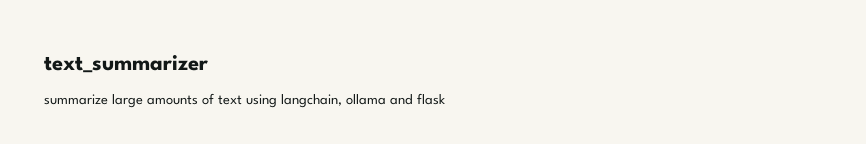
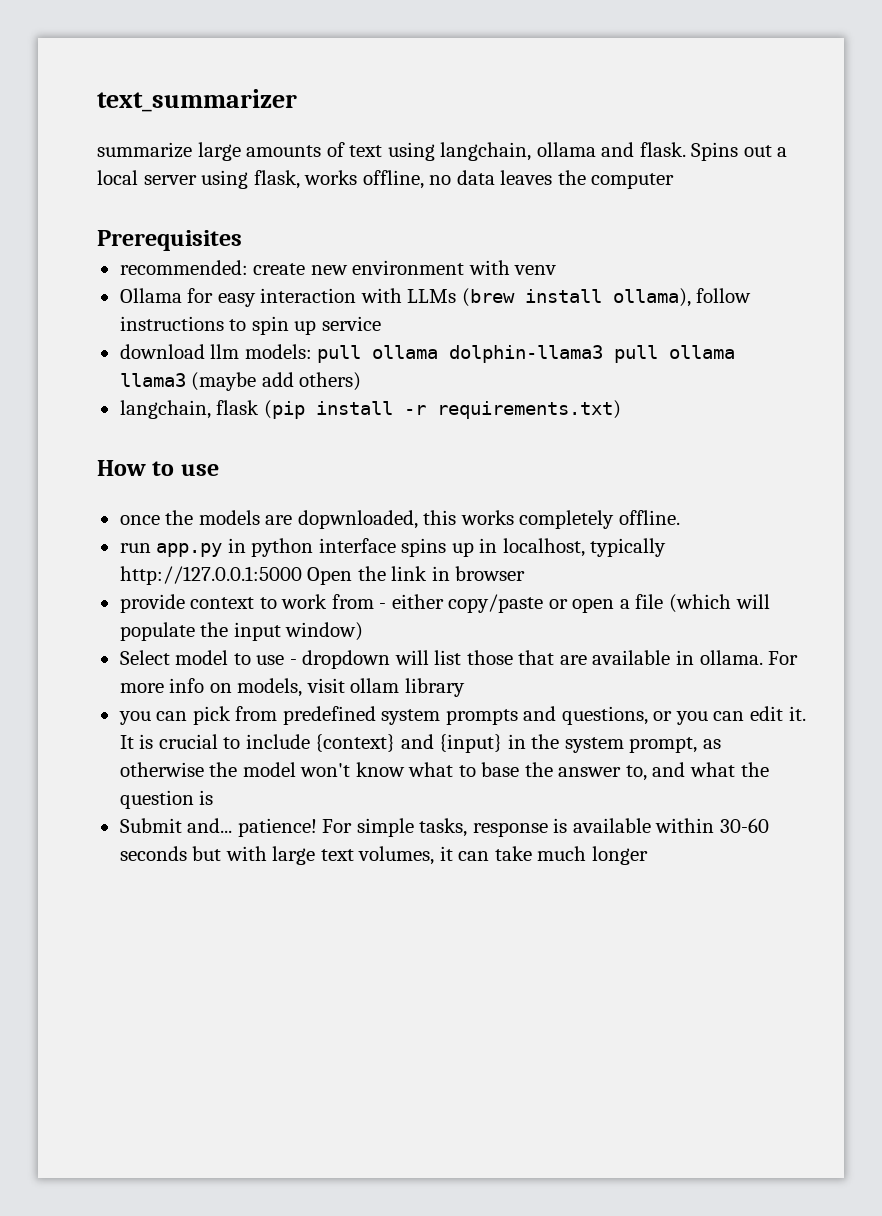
- summarize large amounts of text using langchain, ollama and flask
+ summarize large amounts of text using langchain, ollama and flask. Spins out a local server using flask, works offline, no data leaves the computer
+ Prerequisites
+ recommended: create new environment with venv
+ Ollama for easy interaction with LLMs (brew install ollama), follow instructions to spin up service
+ download llm models: pull ollama dolphin-llama3 pull ollama llama3 (maybe add others)
+ langchain, flask (pip install -r requirements.txt)
+ How to use
+ once the models are dopwnloaded, this works completely offline.
+ run app.py in python interface spins up in localhost, typically http://127.0.0.1:5000 Open the link in browser
+ provide context to work from - either copy/paste or open a file (which will populate the input window)
+ Select model to use - dropdown will list those that are available in ollama. For more info on models, visit ollam library
+ you can pick from predefined system prompts and questions, or you can edit it. It is crucial to include {context} and {input} in the system prompt, as otherwise the model won't know what to base the answer to, and what the question is
+ Submit and... patience! For simple tasks, response is available within 30-60 seconds but with large text volumes, it can take much longer

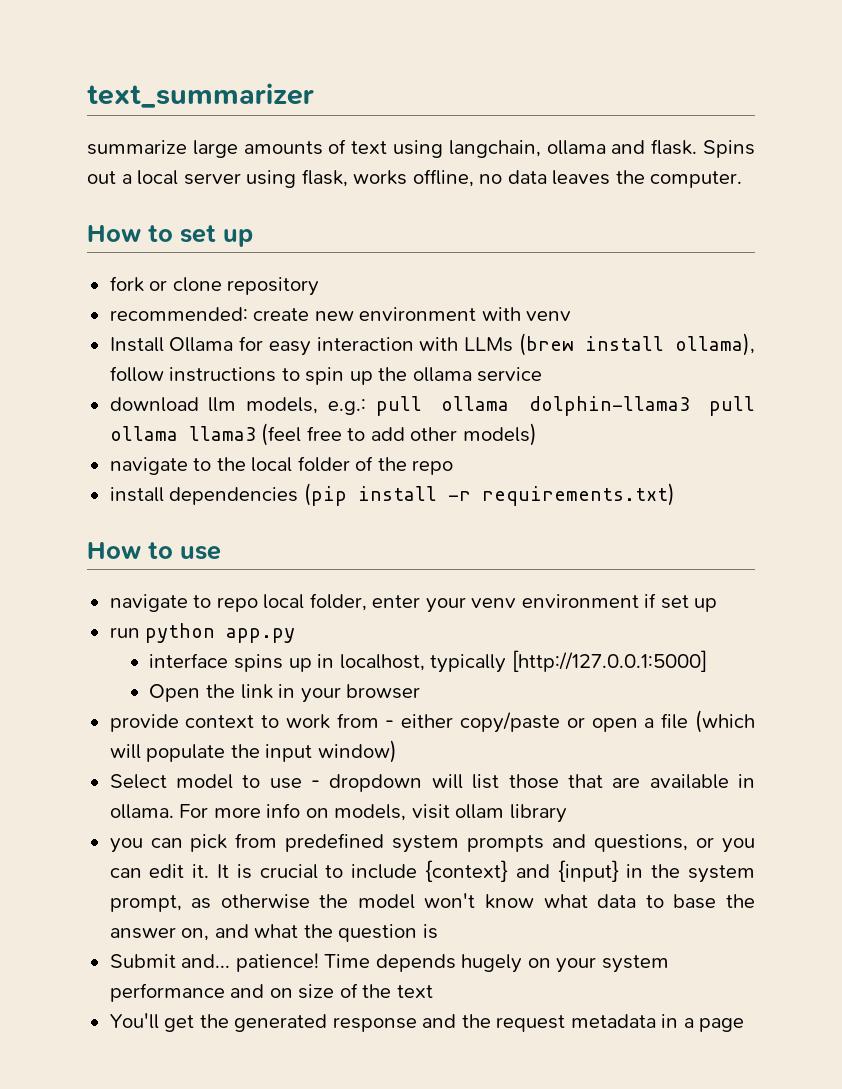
- Spins out a local server using flask, works offline, no data leaves the computer
- Prerequisites
+ Spins out a local server using flask, works offline, no data leaves the computer.
+ How to set up
+ fork or clone repository
- Ollama for easy interaction with LLMs (brew install ollama), follow instructions to spin up service
+ Install Ollama for easy interaction with LLMs (brew install ollama), follow instructions to spin up the ollama service
- download llm models: pull ollama dolphin-llama3 pull ollama llama3 (maybe add others)
- langchain, flask (pip install -r requirements.txt)
+ download llm models, e.g.: pull ollama dolphin-llama3 pull ollama llama3 (feel free to add other models)
+ navigate to the local folder of the repo
+ install dependencies (pip install -r requirements.txt)
- once the models are dopwnloaded, this works completely offline.
+ navigate to repo local folder, enter your venv environment if set up
- run app.py in python interface spins up in localhost, typically http://127.0.0.1:5000 Open the link in browser
+ run python app.py
+ interface spins up in localhost, typically [http://127.0.0.1:5000]
+ Open the link in your browser
- It is crucial to include {context} and {input} in the system prompt, as otherwise the model won't know what to base the answer to, and what the question is
+ It is crucial to include {context} and {input} in the system prompt, as otherwise the model won't know what data to base the answer on, and what the question is
- For simple tasks, response is available within 30-60 seconds but with large text volumes, it can take much longer
+ Time depends hugely on your system performance and on size of the text
+ You'll get the generated response and the request metadata in a page

